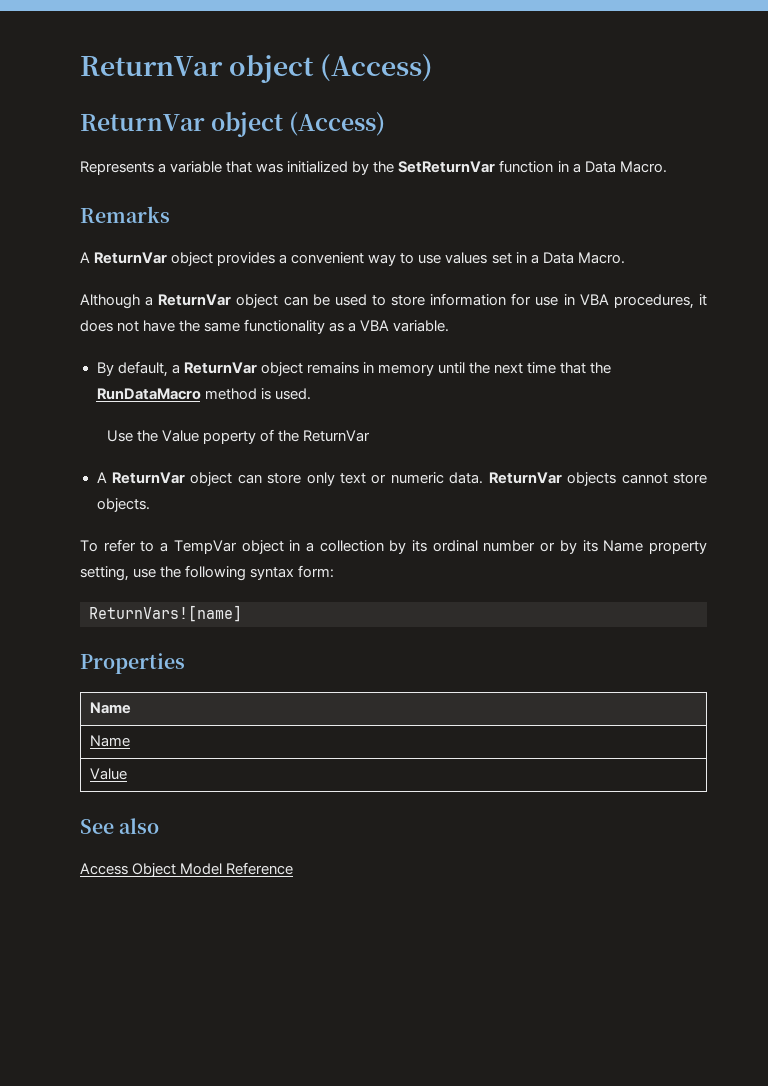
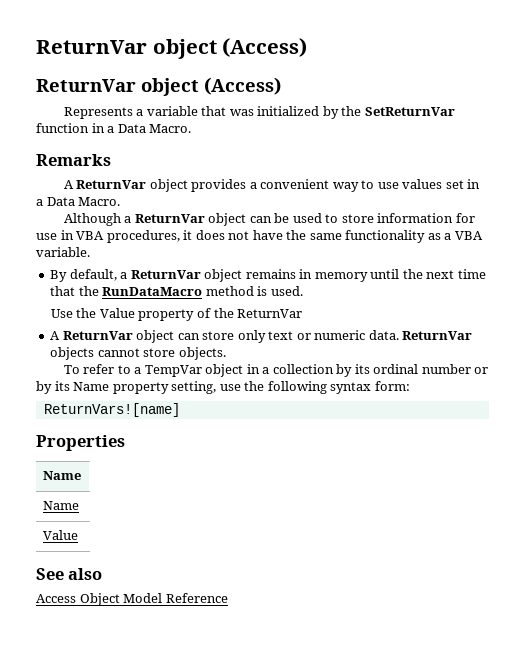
- Use the Value poperty of the ReturnVar
+ Use the Value property of the ReturnVar

